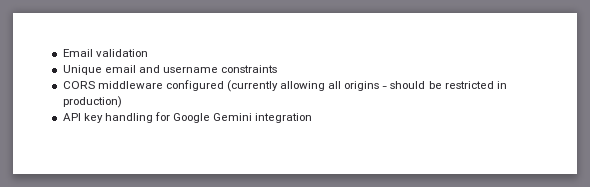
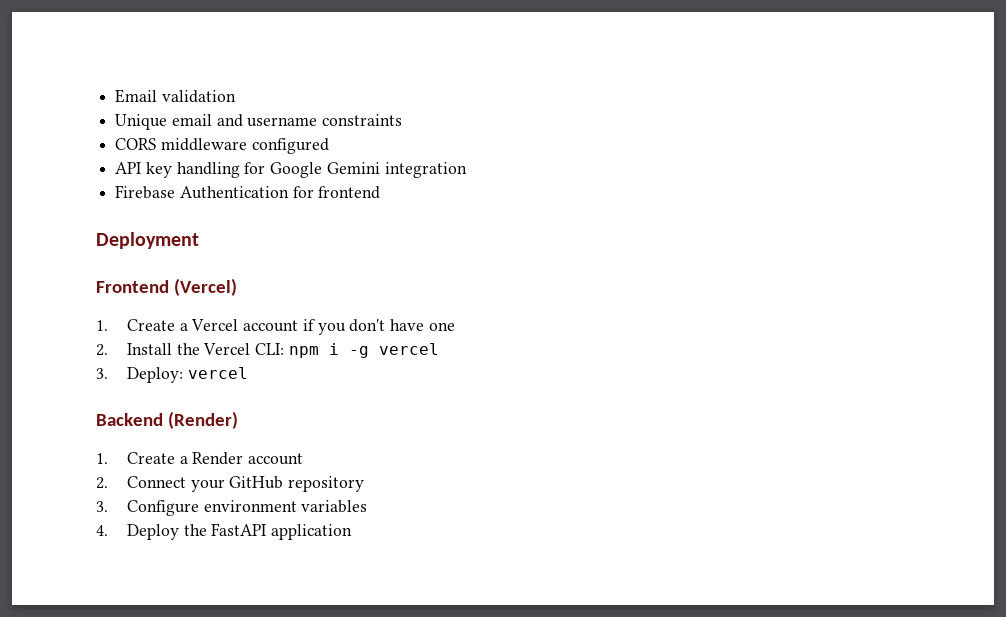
- CORS middleware configured (currently allowing all origins - should be restricted in production)
+ CORS middleware configured
+ Firebase Authentication for frontend
+ Deployment
+ Frontend (Vercel)
+ 1. Create a Vercel account if you don't have one
+ 2. Install the Vercel CLI: npm i -g vercel
+ 3. Deploy: vercel
+ Backend (Render)
+ 1. Create a Render account
+ 2. Connect your GitHub repository
+ 3. Configure environment variables
+ 4. Deploy the FastAPI application

